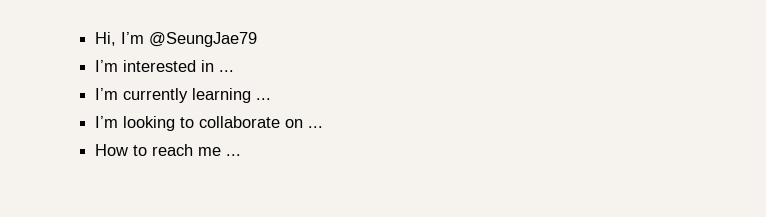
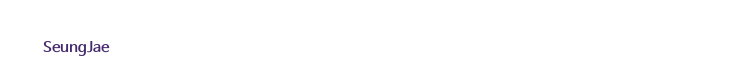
- Hi, I’m @SeungJae79
- I’m interested in ...
- I’m currently learning ...
- I’m looking to collaborate on ...
- How to reach me ...
+ SeungJae

